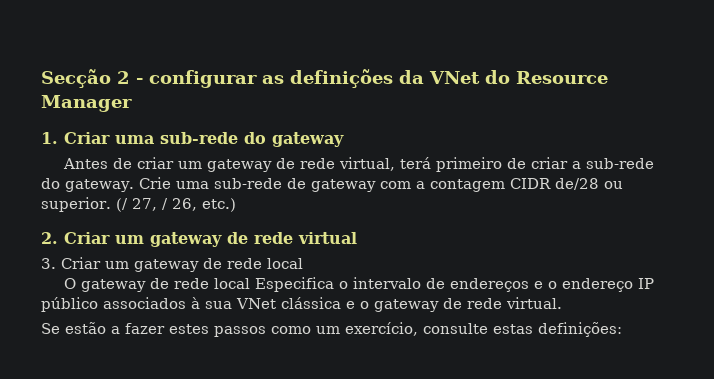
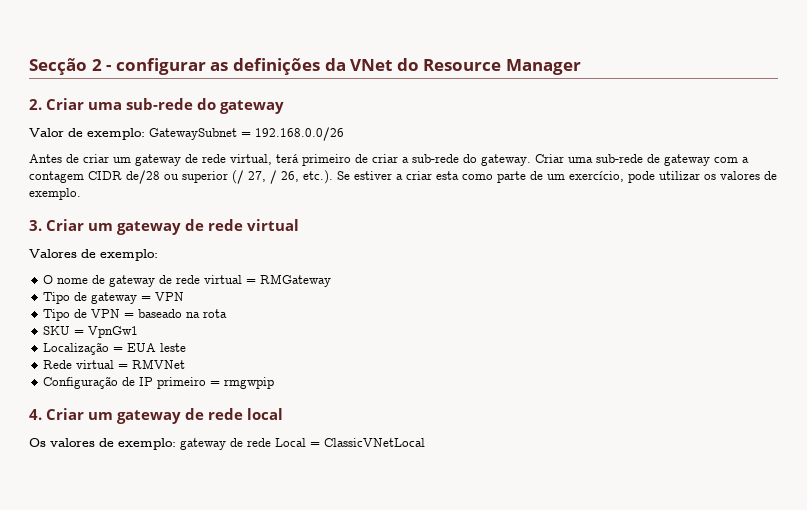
- 1. Criar uma sub-rede do gateway
+ 2. Criar uma sub-rede do gateway
+ Valor de exemplo: GatewaySubnet = 192.168.0.0/26
- Crie uma sub-rede de gateway com a contagem CIDR de/28 ou superior. (/ 27, / 26, etc.)
- 2. Criar um gateway de rede virtual
+ Criar uma sub-rede de gateway com a contagem CIDR de/28 ou superior (/ 27, / 26, etc.). Se estiver a criar esta como parte de um exercício, pode utilizar os valores de exemplo.
+ 3. Criar um gateway de rede virtual
- 3. Criar um gateway de rede local
+ Valores de exemplo:
+ O nome de gateway de rede virtual = RMGateway
+ Tipo de gateway = VPN
+ Tipo de VPN = baseado na rota
+ SKU = VpnGw1
+ Localização = EUA leste
+ Rede virtual = RMVNet
+ Configuração de IP primeiro = rmgwpip
+ 4. Criar um gateway de rede local
- O gateway de rede local Especifica o intervalo de endereços e o endereço IP público associados à sua VNet clássica e o gateway de rede virtual.
- Se estão a fazer estes passos como um exercício, consulte estas definições:
+ Os valores de exemplo: gateway de rede Local = ClassicVNetLocal

